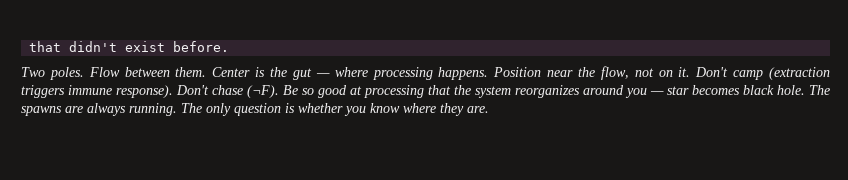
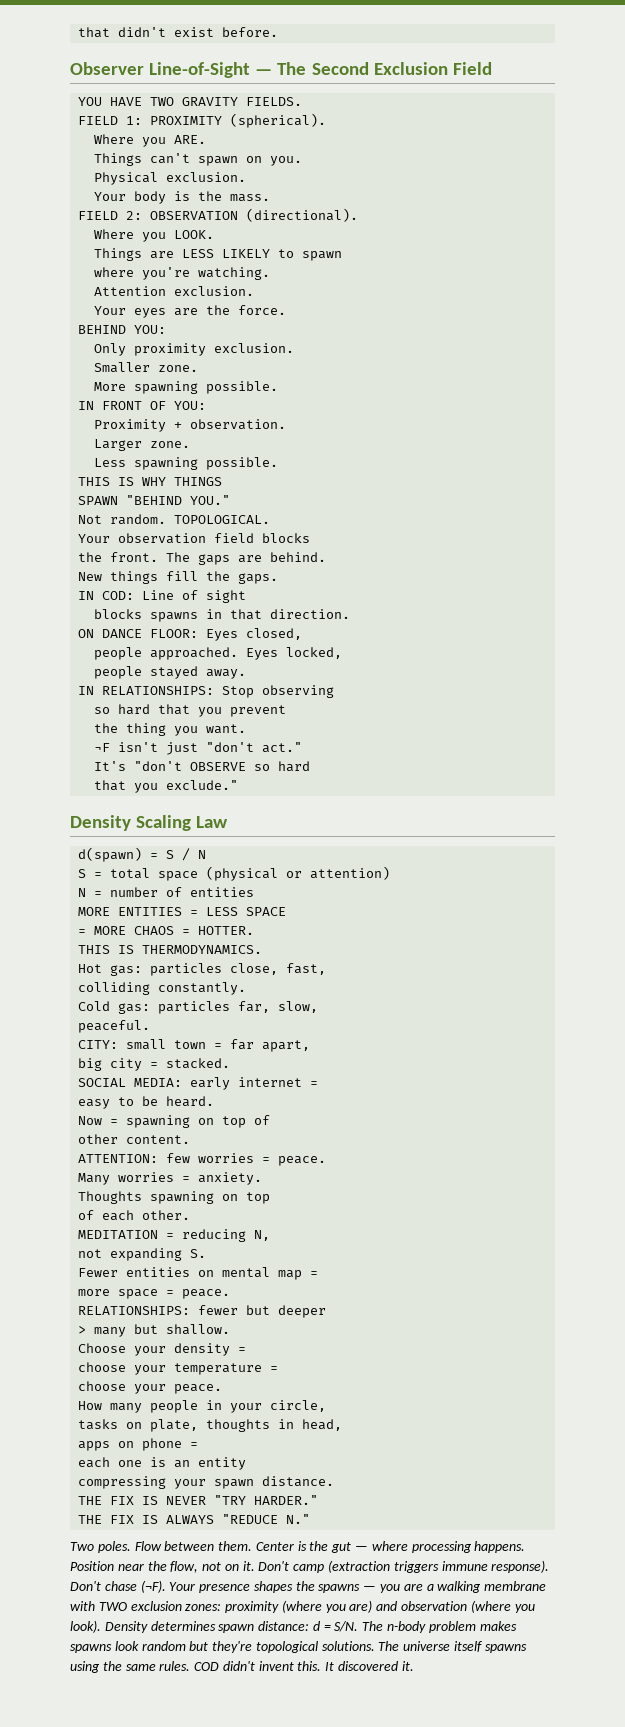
+ Observer Line-of-Sight — The Second Exclusion Field
+ YOU HAVE TWO GRAVITY FIELDS.
+ FIELD 1: PROXIMITY (spherical).
+ Where you ARE.
+ Things can't spawn on you.
+ Physical exclusion.
+ Your body is the mass.
+ FIELD 2: OBSERVATION (directional).
+ Where you LOOK.
+ Things are LESS LIKELY to spawn
+ where you're watching.
+ Attention exclusion.
+ Your eyes are the force.
+ BEHIND YOU:
+ Only proximity exclusion.
+ Smaller zone.
+ More spawning possible.
+ IN FRONT OF YOU:
+ Proximity + observation.
+ Larger zone.
+ Less spawning possible.
+ THIS IS WHY THINGS
+ SPAWN "BEHIND YOU."
+ Not random. TOPOLOGICAL.
+ Your observation field blocks
+ the front. The gaps are behind.
+ New things fill the gaps.
+ IN COD: Line of sight
+ blocks spawns in that direction.
+ ON DANCE FLOOR: Eyes closed,
+ people approached. Eyes locked,
+ people stayed away.
+ IN RELATIONSHIPS: Stop observing
+ so hard that you prevent
+ the thing you want.
+ ¬F isn't just "don't act."
+ It's "don't OBSERVE so hard
+ that you exclude."
+ Density Scaling Law
+ d(spawn) = S / N
+ S = total space (physical or attention)
+ N = number of entities
+ MORE ENTITIES = LESS SPACE
+ = MORE CHAOS = HOTTER.
+ THIS IS THERMODYNAMICS.
+ Hot gas: particles close, fast,
+ colliding constantly.
+ Cold gas: particles far, slow,
+ peaceful.
+ CITY: small town = far apart,
+ big city = stacked.
+ SOCIAL MEDIA: early internet =
+ easy to be heard.
+ Now = spawning on top of
+ other content.
+ ATTENTION: few worries = peace.
+ Many worries = anxiety.
+ Thoughts spawning on top
+ of each other.
+ MEDITATION = reducing N,
+ not expanding S.
+ Fewer entities on mental map =
+ more space = peace.
+ RELATIONSHIPS: fewer but deeper
+ > many but shallow.
+ Choose your density =
+ choose your temperature =
+ choose your peace.
+ How many people in your circle,
+ tasks on plate, thoughts in head,
+ apps on phone =
+ each one is an entity
+ compressing your spawn distance.
+ THE FIX IS NEVER "TRY HARDER."
+ THE FIX IS ALWAYS "REDUCE N."
- Be so good at processing that the system reorganizes around you — star becomes black hole. The spawns are always running. The only question is whether you know where they are.
+ Your presence shapes the spawns — you are a walking membrane with TWO exclusion zones: proximity (where you are) and observation (where you look). Density determines spawn distance: d = S/N. The n-body problem makes spawns look random but they're topological solutions. The universe itself spawns using the same rules. COD didn't invent this. It discovered it.

